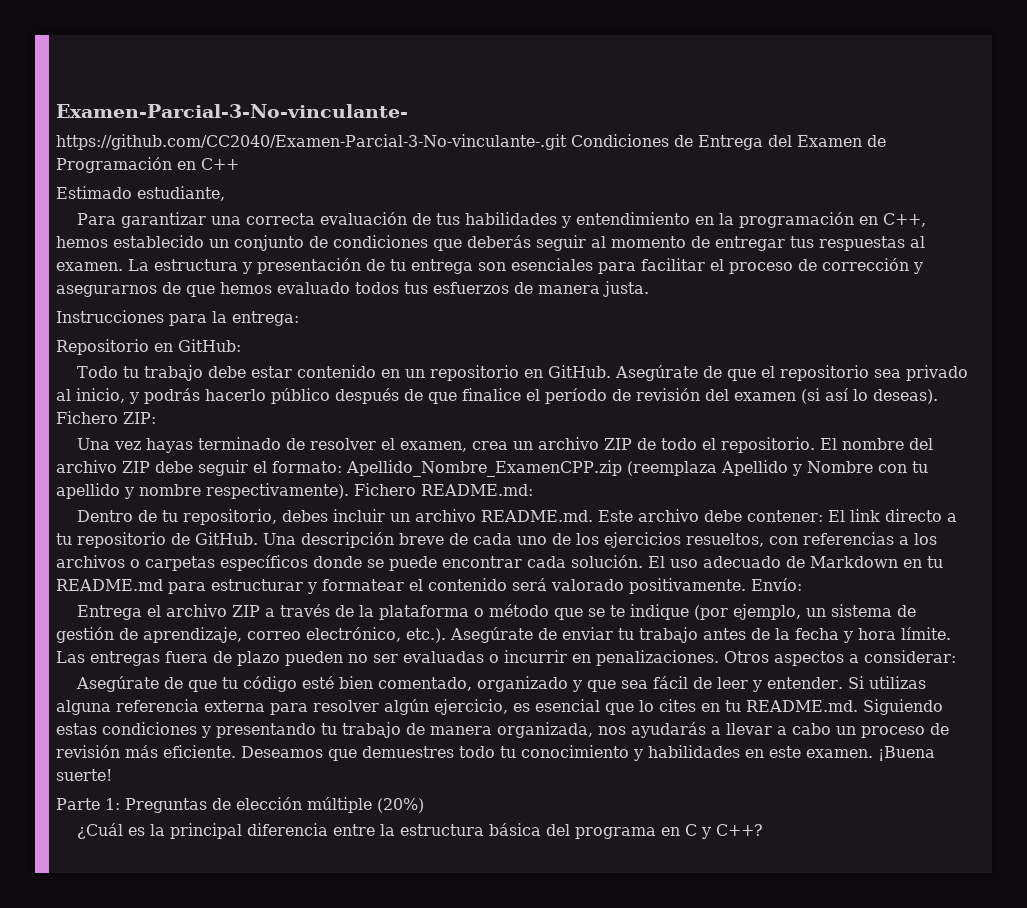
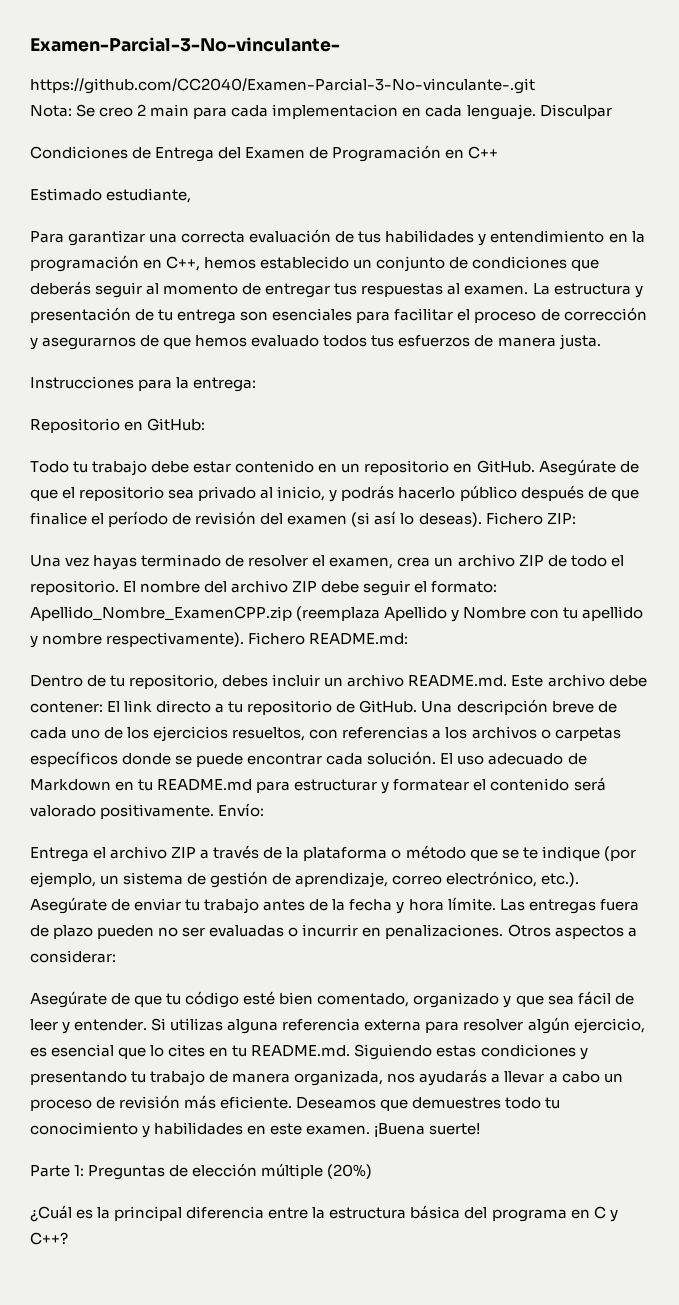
- https://github.com/CC2040/Examen-Parcial-3-No-vinculante-.git Condiciones de Entrega del Examen de Programación en C++
+ https://github.com/CC2040/Examen-Parcial-3-No-vinculante-.git
+ Nota: Se creo 2 main para cada implementacion en cada lenguaje. Disculpar
+ Condiciones de Entrega del Examen de Programación en C++

